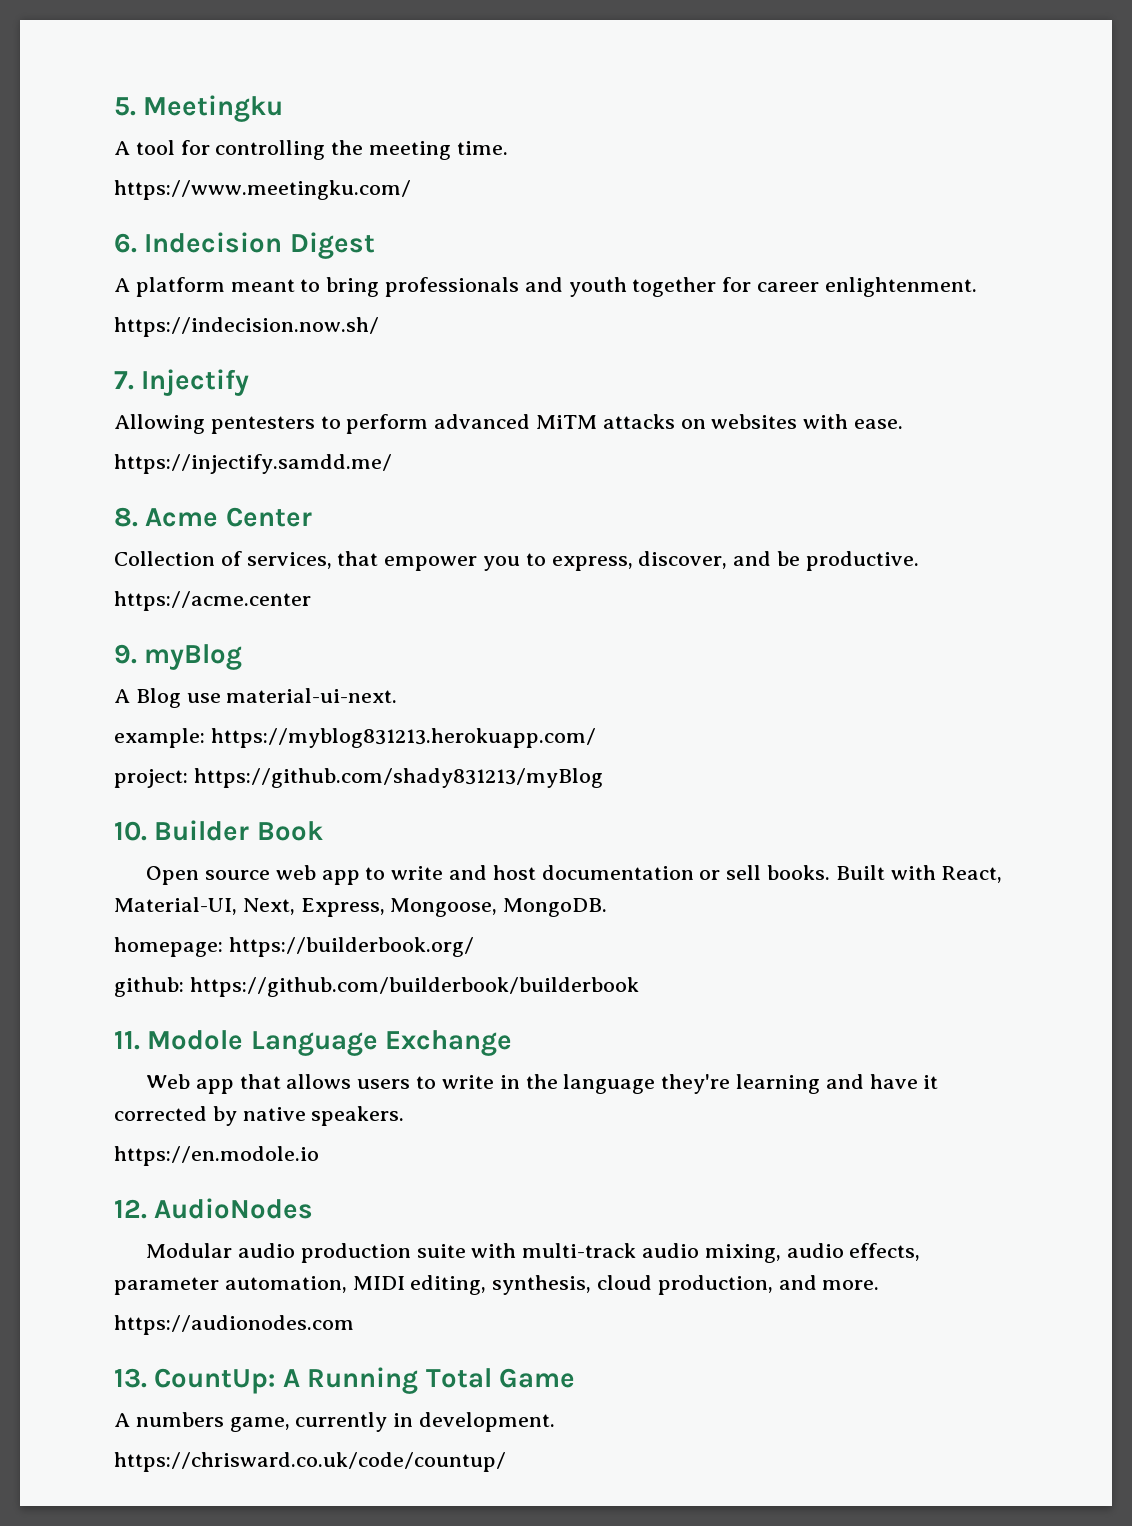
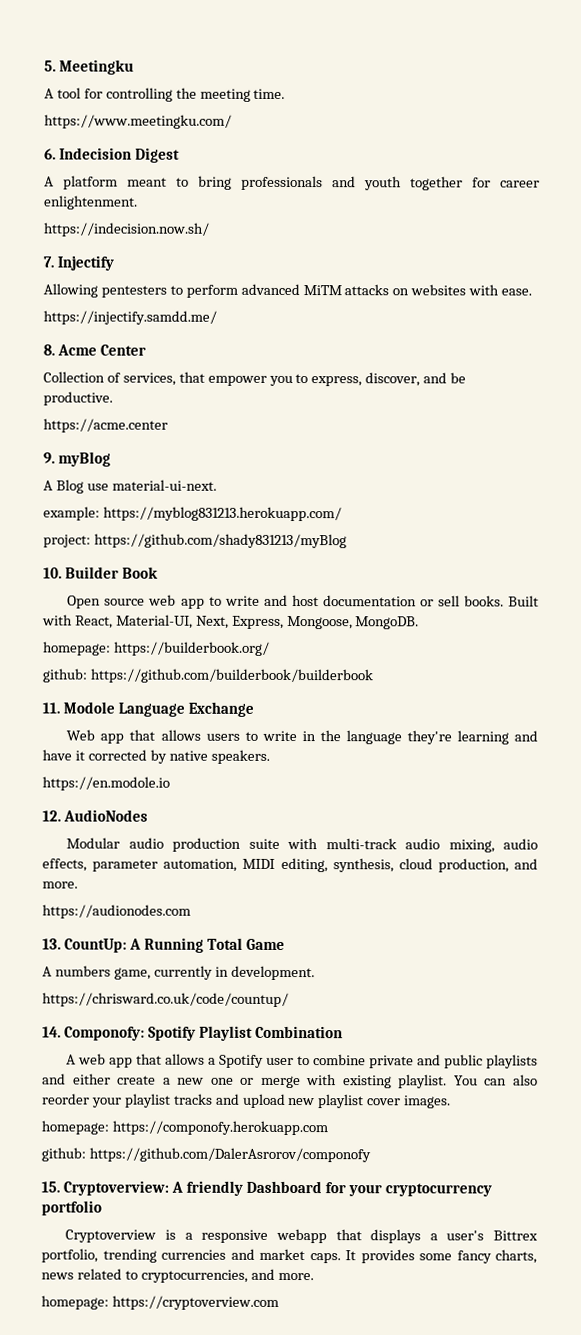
+ 14. Componofy: Spotify Playlist Combination
+ A web app that allows a Spotify user to combine private and public playlists and either create a new one or merge with existing playlist. You can also reorder your playlist tracks and upload new playlist cover images.
+ homepage: https://componofy.herokuapp.com
+ github: https://github.com/DalerAsrorov/componofy
+ 15. Cryptoverview: A friendly Dashboard for your cryptocurrency portfolio
+ Cryptoverview is a responsive webapp that displays a user's Bittrex portfolio, trending currencies and market caps. It provides some fancy charts, news related to cryptocurrencies, and more.
+ homepage: https://cryptoverview.com

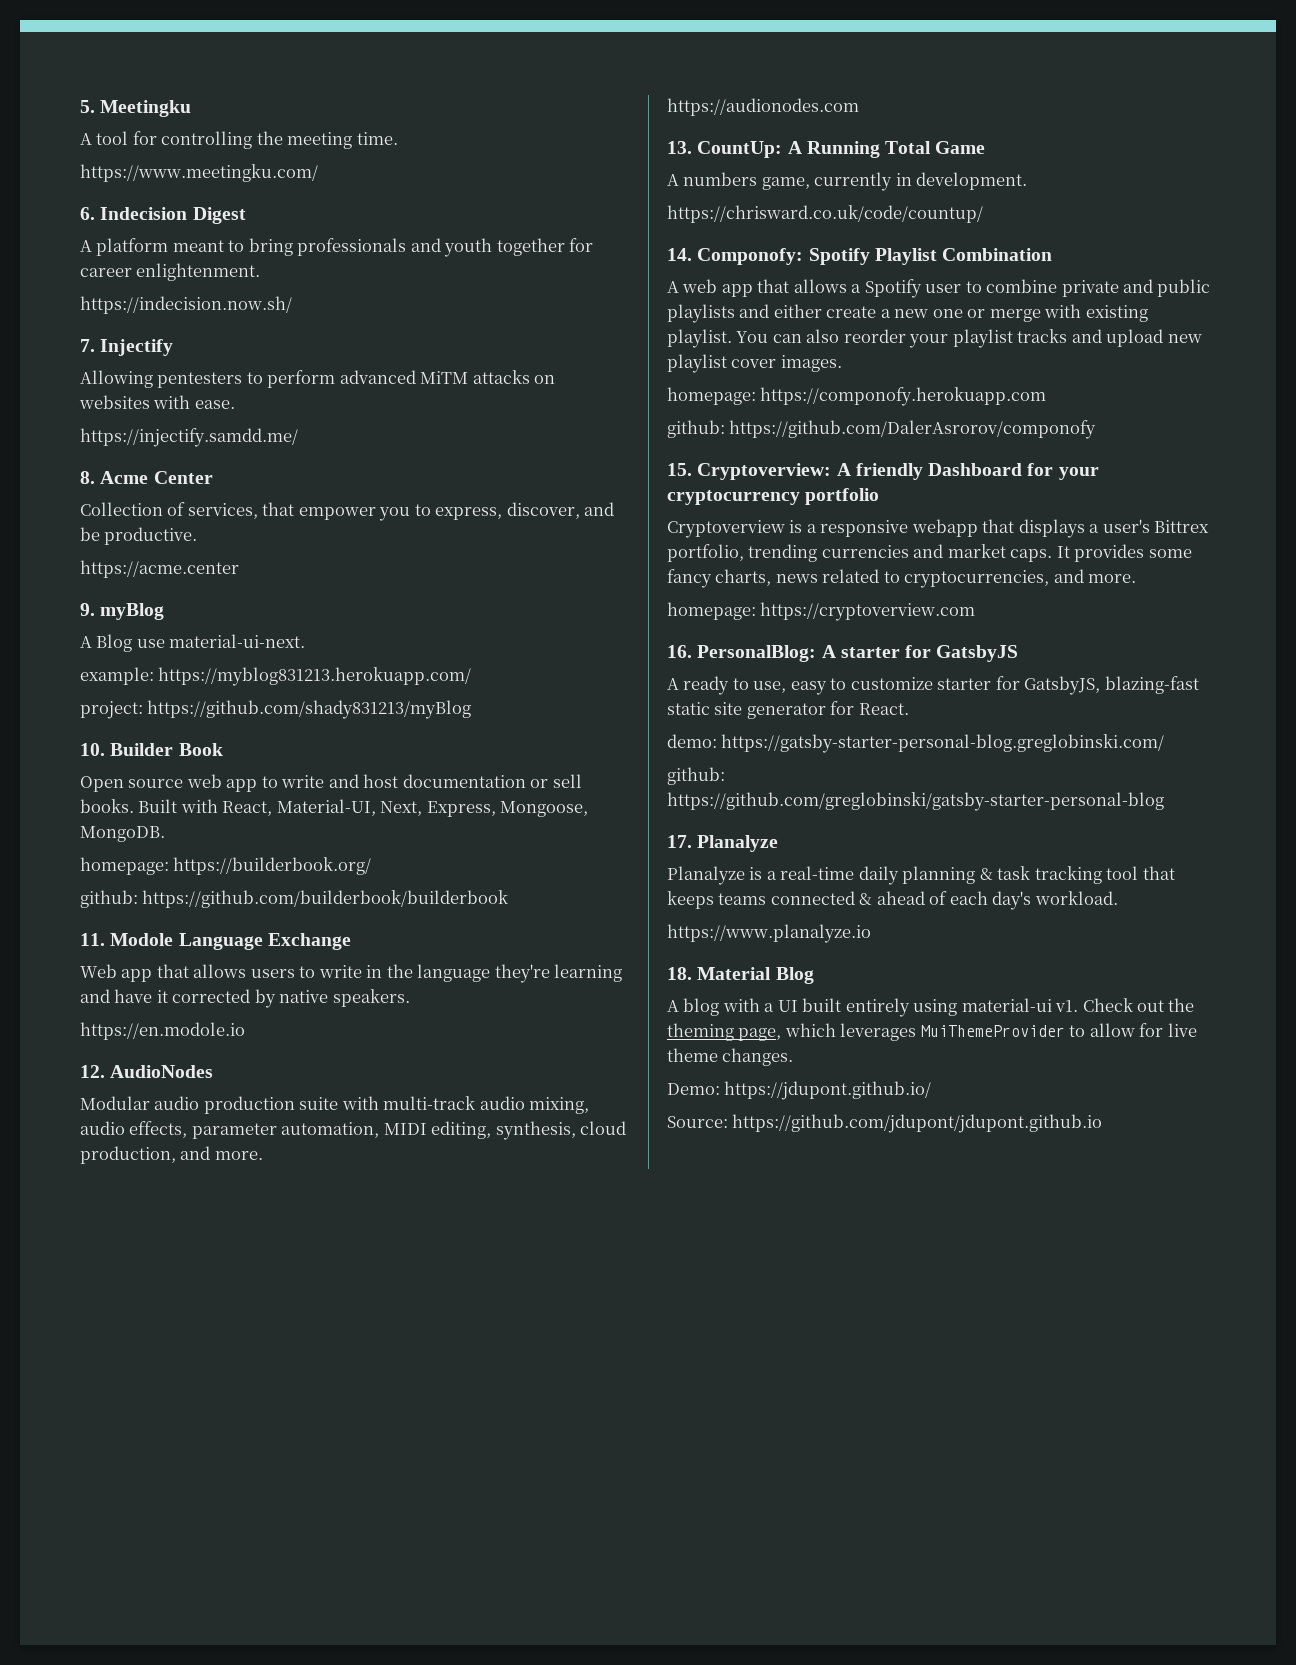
+ 16. PersonalBlog: A starter for GatsbyJS
+ A ready to use, easy to customize starter for GatsbyJS, blazing-fast static site generator for React.
+ demo: https://gatsby-starter-personal-blog.greglobinski.com/
+ github: https://github.com/greglobinski/gatsby-starter-personal-blog
+ 17. Planalyze
+ Planalyze is a real-time daily planning & task tracking tool that keeps teams connected & ahead of each day's workload.
+ https://www.planalyze.io
+ 18. Material Blog
+ A blog with a UI built entirely using material-ui v1. Check out the theming page, which leverages MuiThemeProvider to allow for live theme changes.
+ Demo: https://jdupont.github.io/
+ Source: https://github.com/jdupont/jdupont.github.io

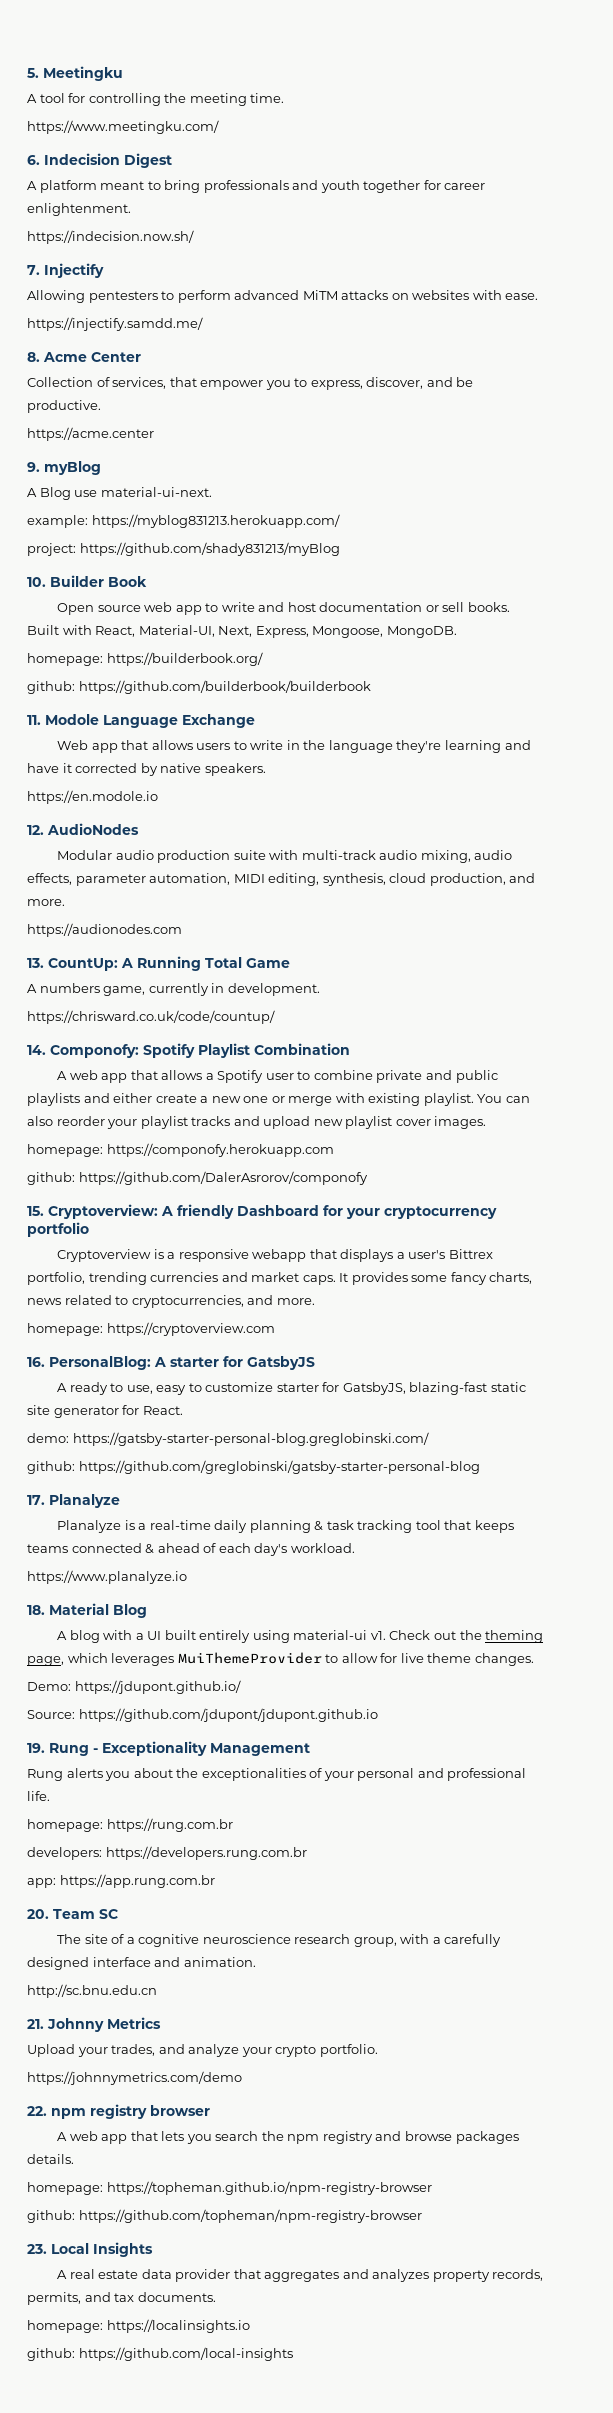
+ 19. Rung - Exceptionality Management
+ Rung alerts you about the exceptionalities of your personal and professional life.
+ homepage: https://rung.com.br
+ developers: https://developers.rung.com.br
+ app: https://app.rung.com.br
+ 20. Team SC
+ The site of a cognitive neuroscience research group, with a carefully designed interface and animation.
+ http://sc.bnu.edu.cn
+ 21. Johnny Metrics
+ Upload your trades, and analyze your crypto portfolio.
+ https://johnnymetrics.com/demo
+ 22. npm registry browser
+ A web app that lets you search the npm registry and browse packages details.
+ homepage: https://topheman.github.io/npm-registry-browser
+ github: https://github.com/topheman/npm-registry-browser
+ 23. Local Insights
+ A real estate data provider that aggregates and analyzes property records, permits, and tax documents.
+ homepage: https://localinsights.io
+ github: https://github.com/local-insights

